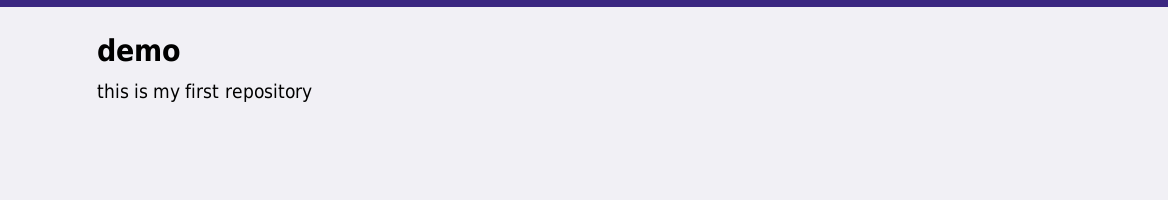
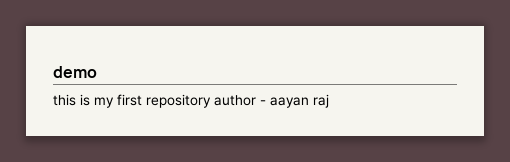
- this is my first repository
+ this is my first repository author - aayan raj

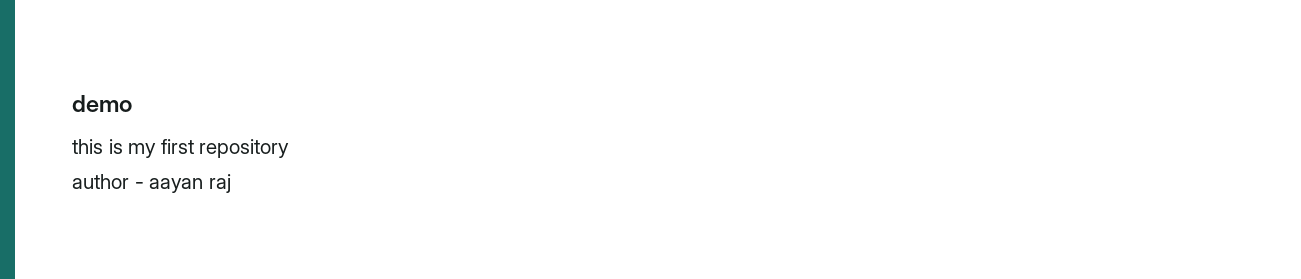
- this is my first repository author - aayan raj
+ this is my first repository
+ author - aayan raj

